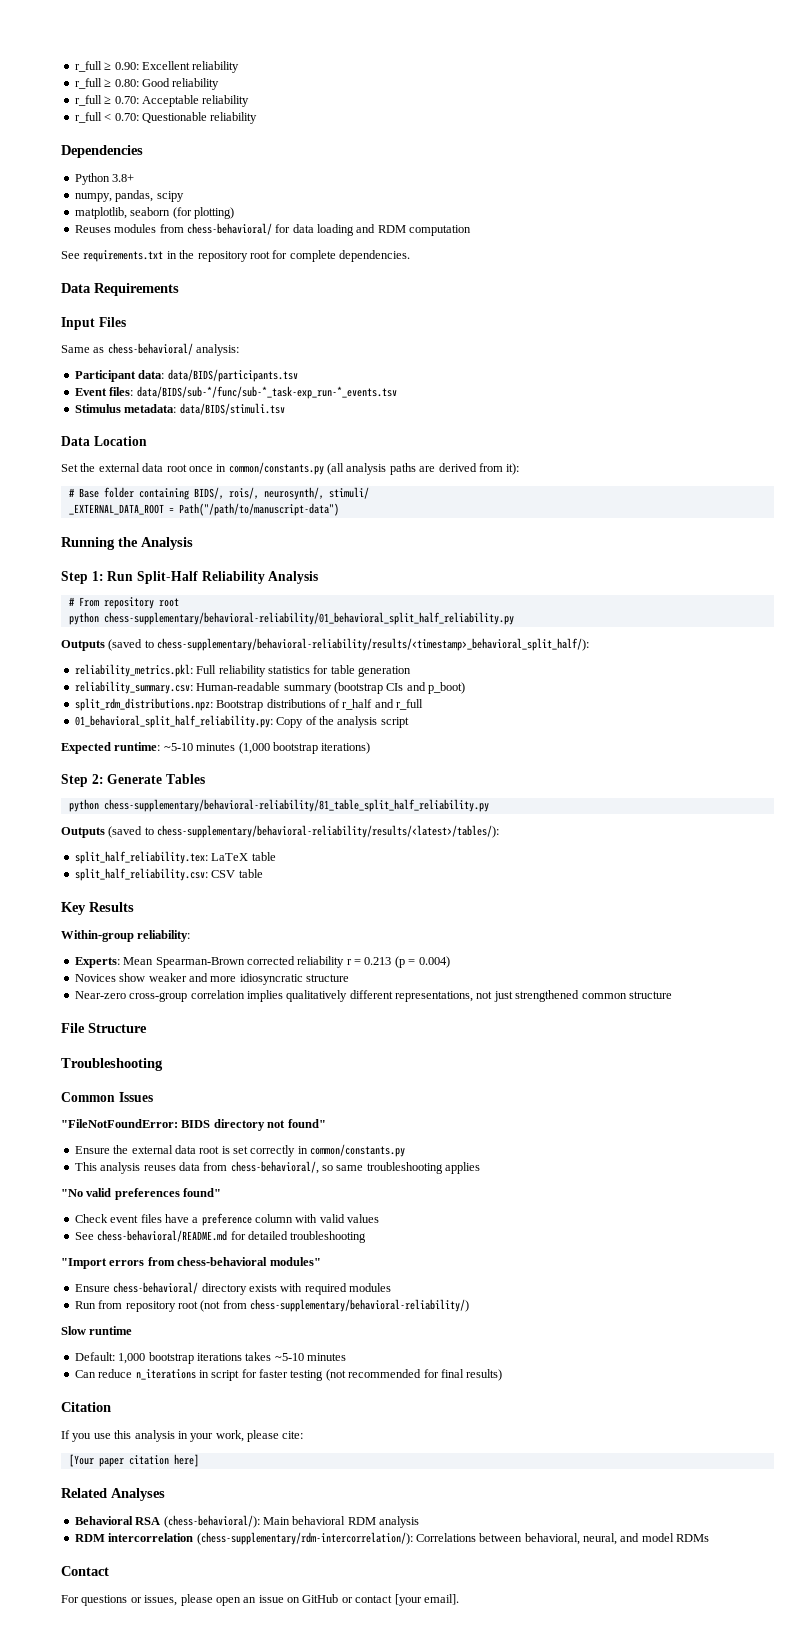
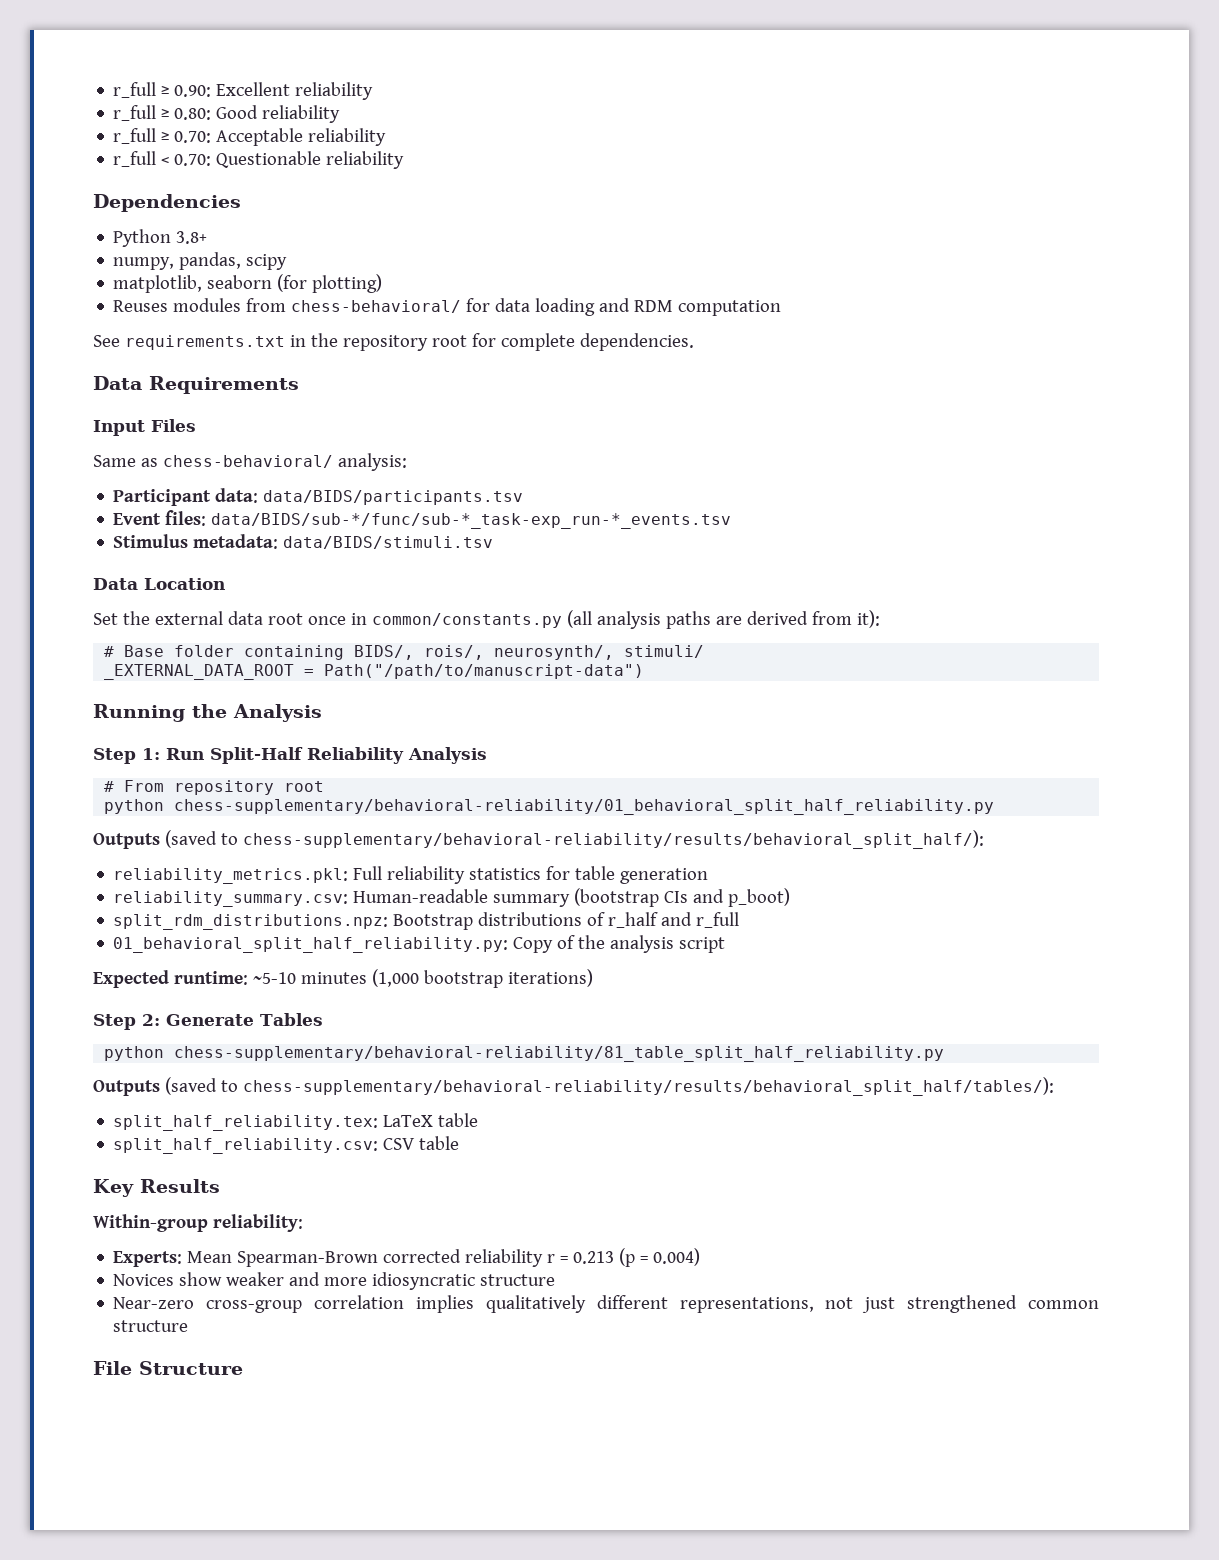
- Outputs (saved to chess-supplementary/behavioral-reliability/results/<timestamp>_behavioral_split_half/):
+ Outputs (saved to chess-supplementary/behavioral-reliability/results/behavioral_split_half/):
- Outputs (saved to chess-supplementary/behavioral-reliability/results/<latest>/tables/):
+ Outputs (saved to chess-supplementary/behavioral-reliability/results/behavioral_split_half/tables/):
- Troubleshooting
- Common Issues
- "FileNotFoundError: BIDS directory not found"
- Ensure the external data root is set correctly in common/constants.py
- This analysis reuses data from chess-behavioral/, so same troubleshooting applies
- "No valid preferences found"
- Check event files have a preference column with valid values
- See chess-behavioral/README.md for detailed troubleshooting
- "Import errors from chess-behavioral modules"
- Ensure chess-behavioral/ directory exists with required modules
- Run from repository root (not from chess-supplementary/behavioral-reliability/)
- Slow runtime
- Default: 1,000 bootstrap iterations takes ~5-10 minutes
- Can reduce n_iterations in script for faster testing (not recommended for final results)
- Citation
- If you use this analysis in your work, please cite:
- [Your paper citation here]
- Related Analyses
- Behavioral RSA (chess-behavioral/): Main behavioral RDM analysis
- RDM intercorrelation (chess-supplementary/rdm-intercorrelation/): Correlations between behavioral, neural, and model RDMs
- Contact
- For questions or issues, please open an issue on GitHub or contact [your email].

